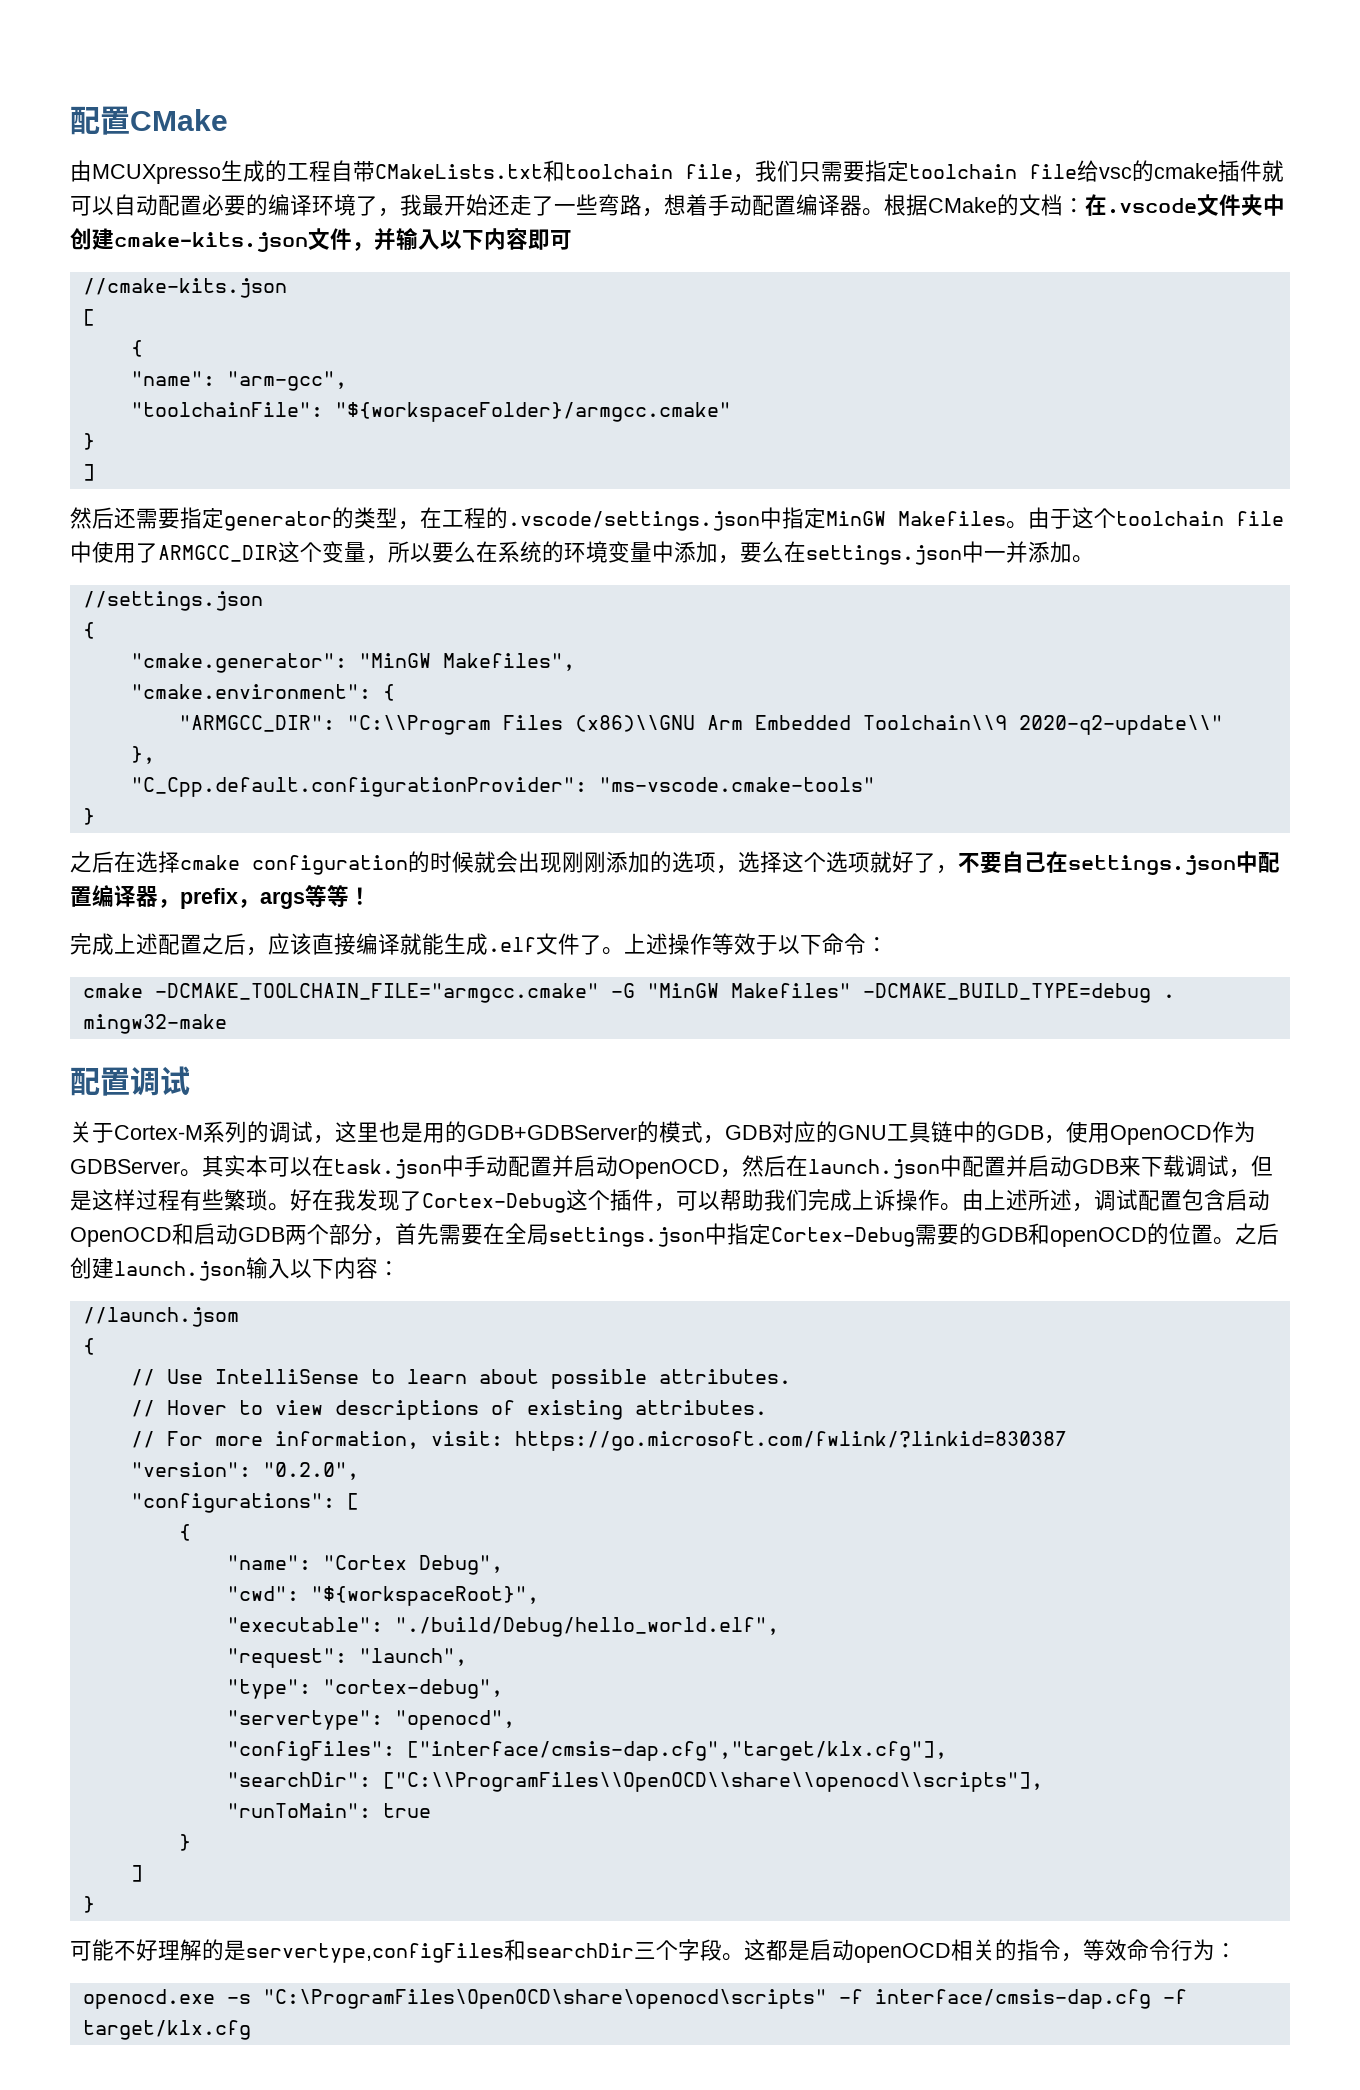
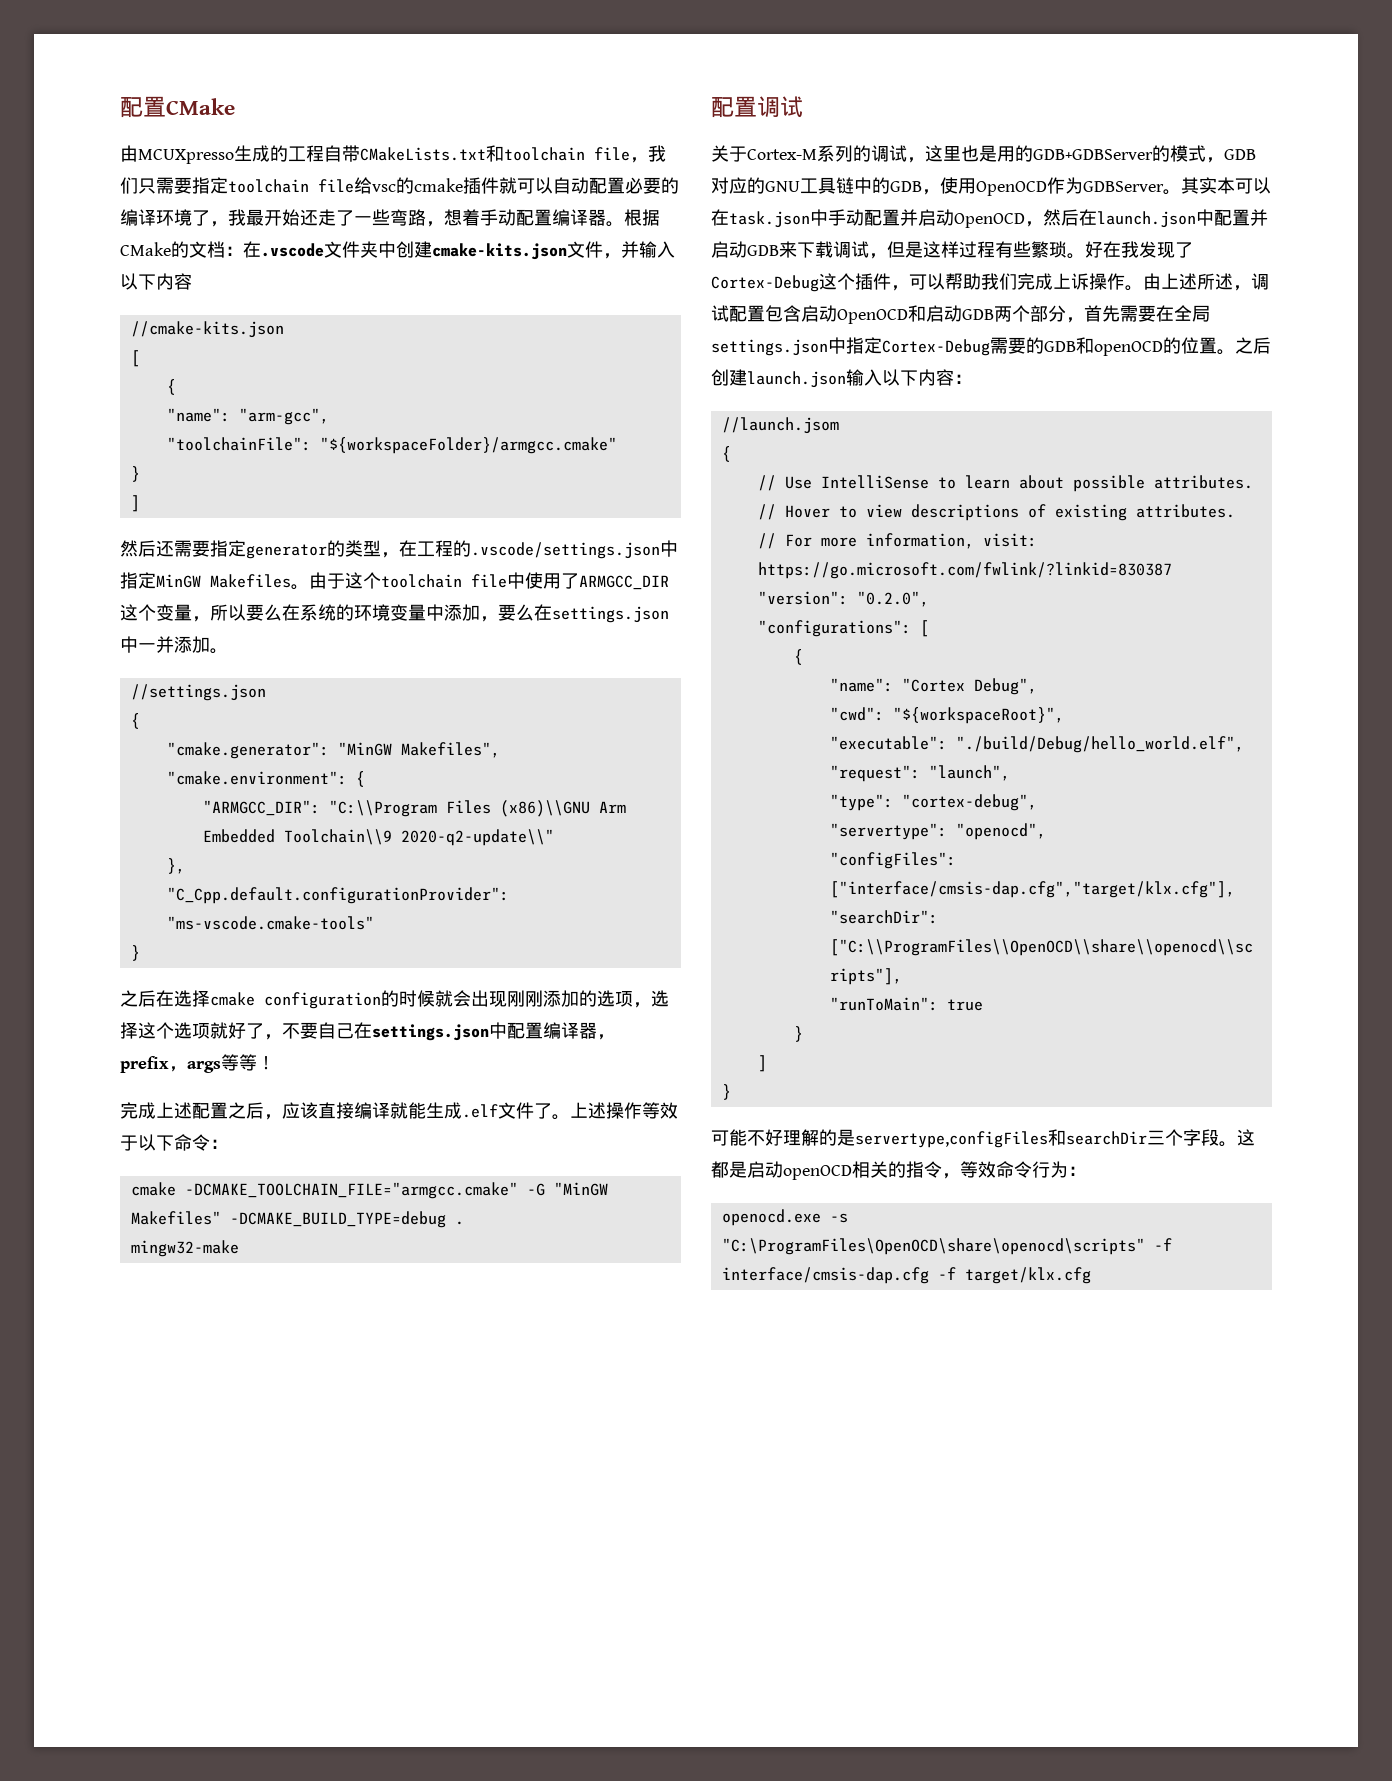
- 根据CMake的文档：在.vscode文件夹中创建cmake-kits.json文件，并输入以下内容即可
+ 根据CMake的文档：在.vscode文件夹中创建cmake-kits.json文件，并输入以下内容

